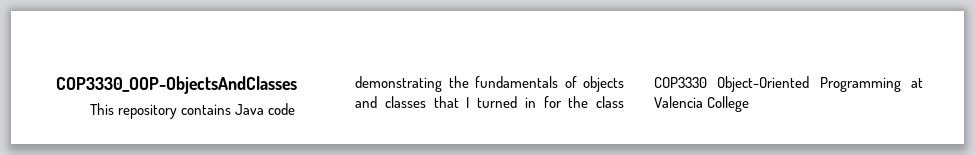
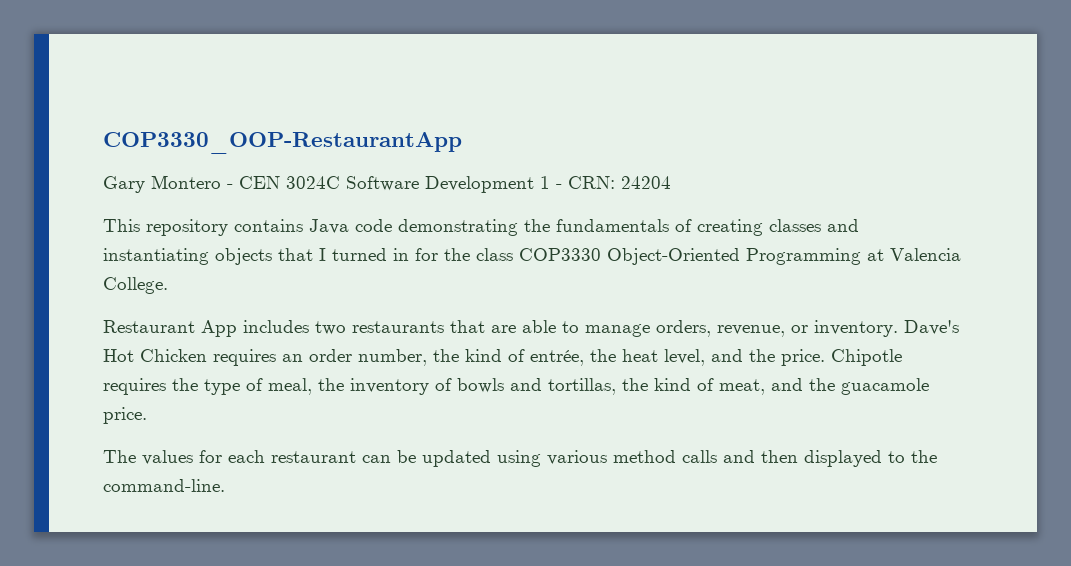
- COP3330_OOP-ObjectsAndClasses
+ COP3330_OOP-RestaurantApp
+ Gary Montero - CEN 3024C Software Development 1 - CRN: 24204
- This repository contains Java code demonstrating the fundamentals of objects and classes that I turned in for the class COP3330 Object-Oriented Programming at Valencia College
+ This repository contains Java code demonstrating the fundamentals of creating classes and instantiating objects that I turned in for the class COP3330 Object-Oriented Programming at Valencia College.
+ Restaurant App includes two restaurants that are able to manage orders, revenue, or inventory. Dave's Hot Chicken requires an order number, the kind of entrée, the heat level, and the price. Chipotle requires the type of meal, the inventory of bowls and tortillas, the kind of meat, and the guacamole price.
+ The values for each restaurant can be updated using various method calls and then displayed to the command-line.

